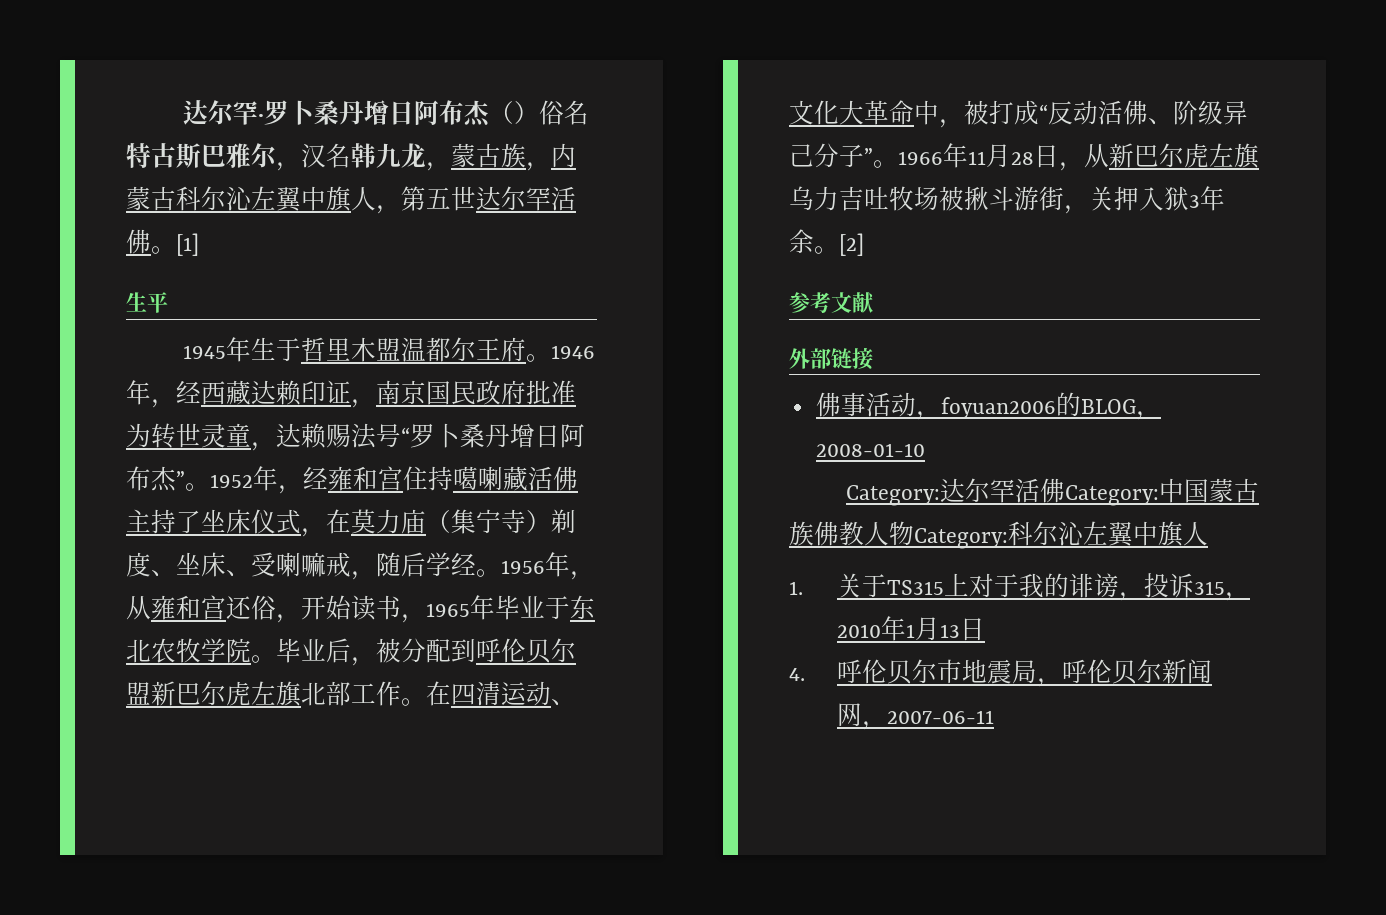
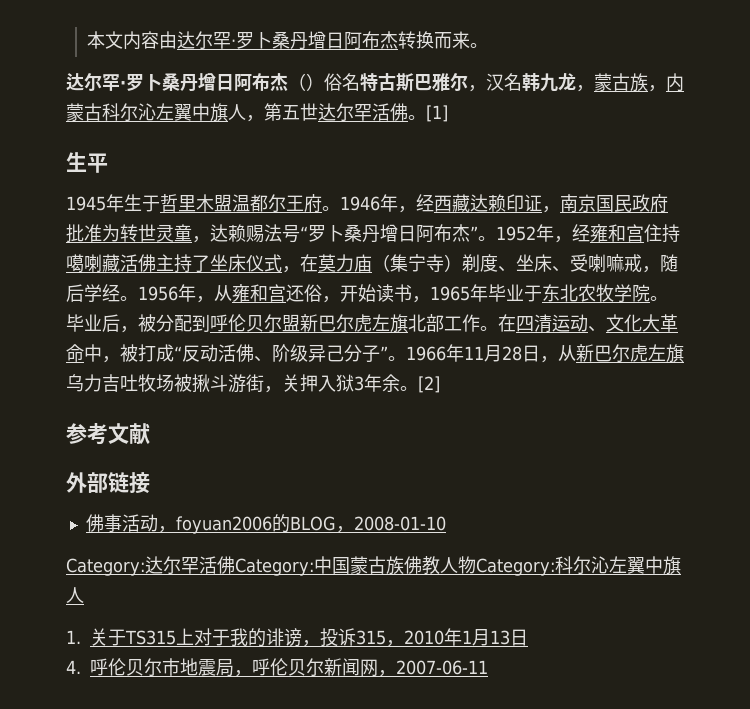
+ 本文内容由达尔罕·罗卜桑丹增日阿布杰转换而来。

